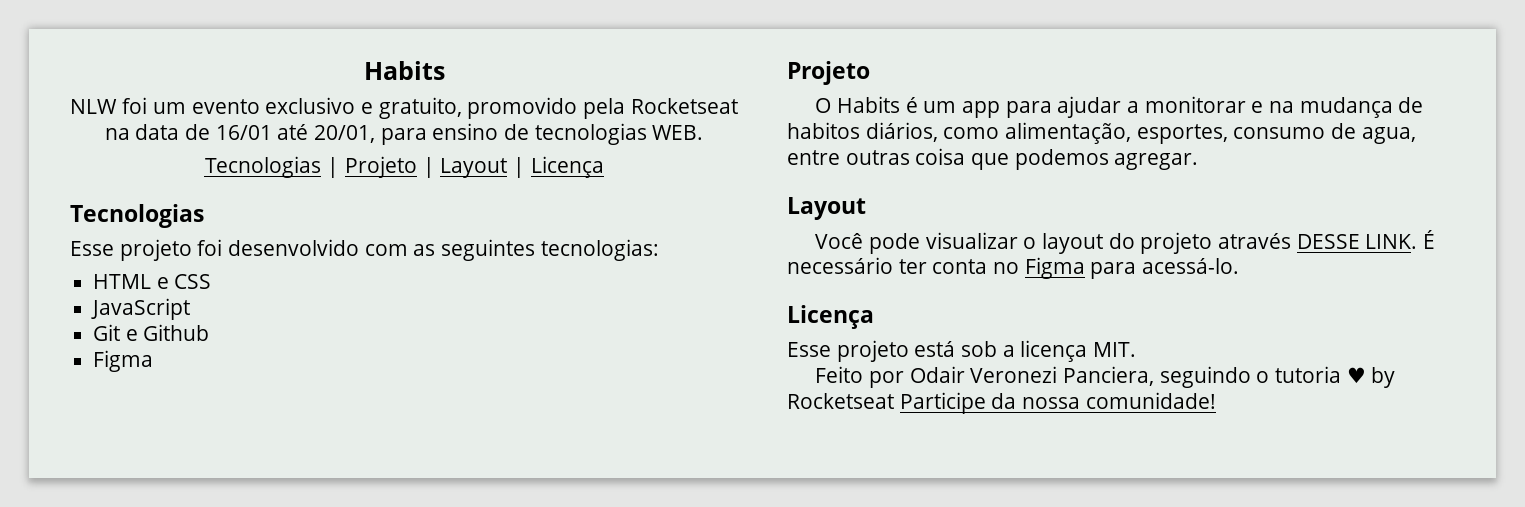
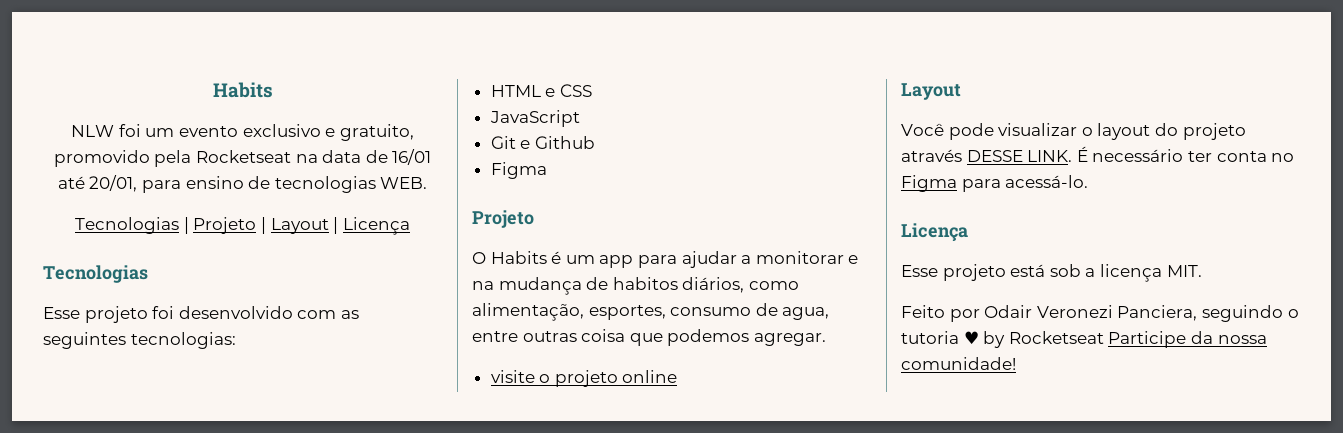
+ visite o projeto online

